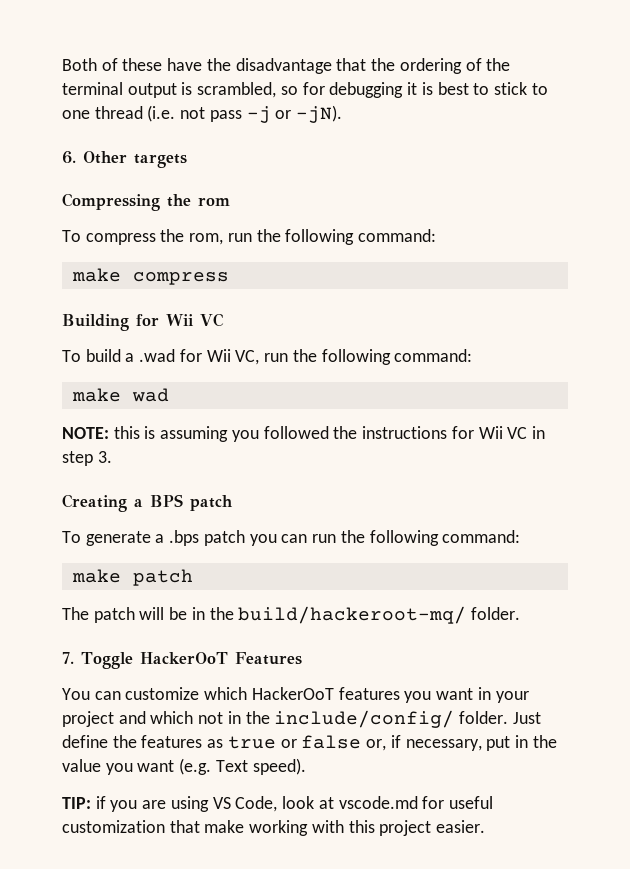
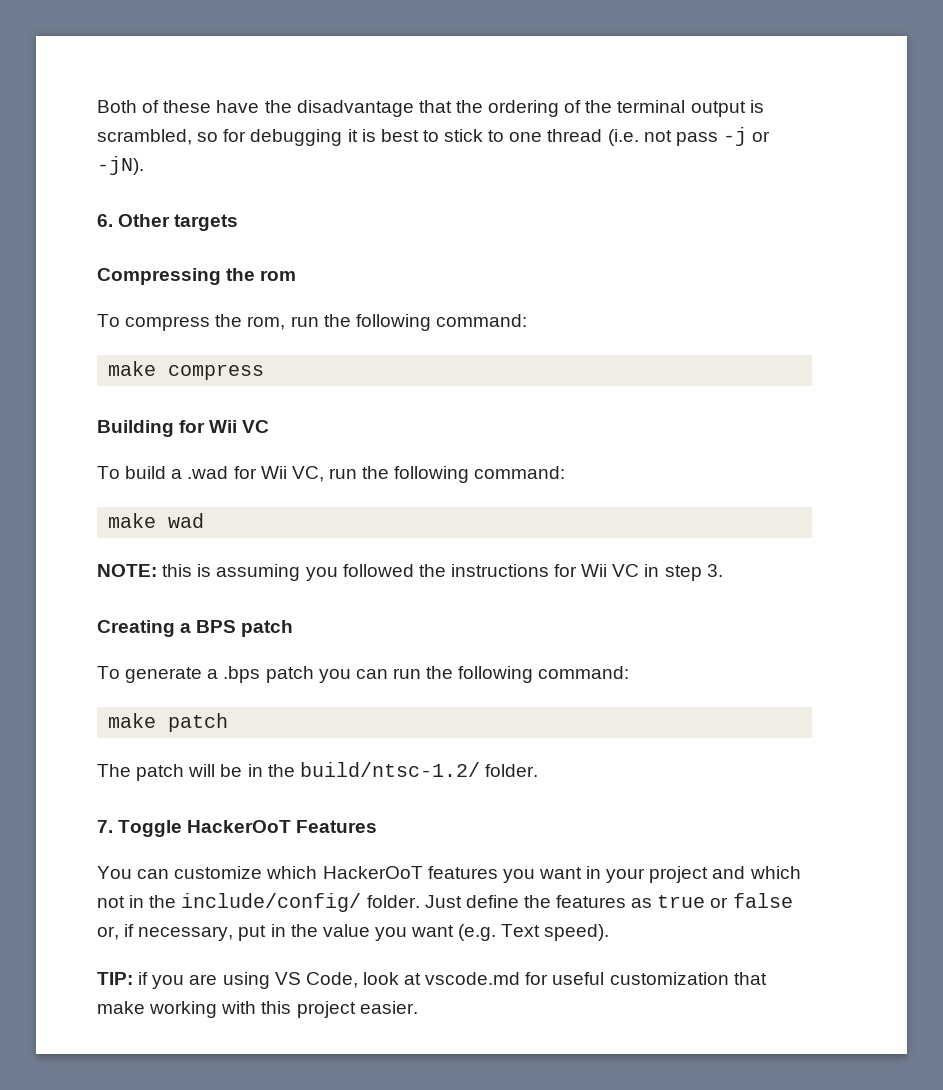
- The patch will be in the build/hackeroot-mq/ folder.
+ The patch will be in the build/ntsc-1.2/ folder.

